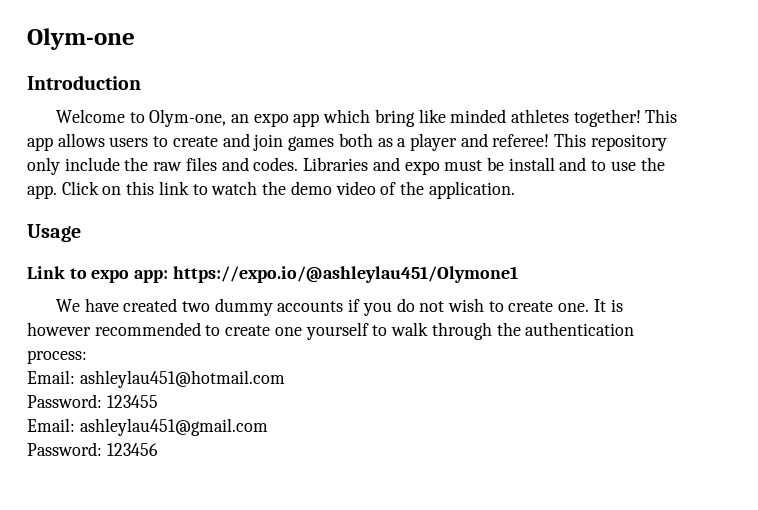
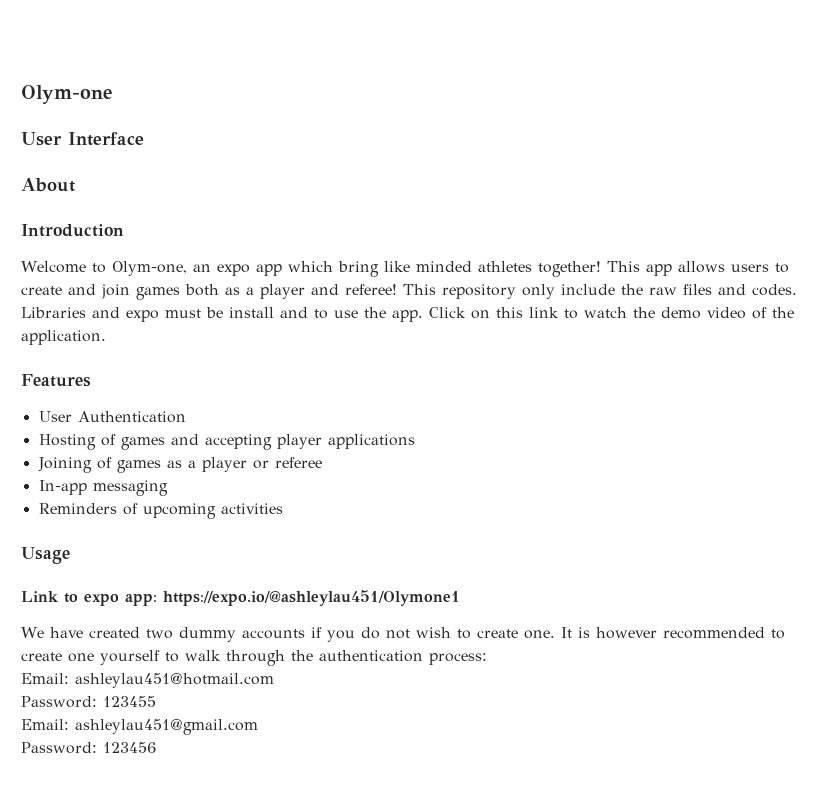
+ User Interface
+ About
+ Features
+ User Authentication
+ Hosting of games and accepting player applications
+ Joining of games as a player or referee
+ In-app messaging
+ Reminders of upcoming activities

